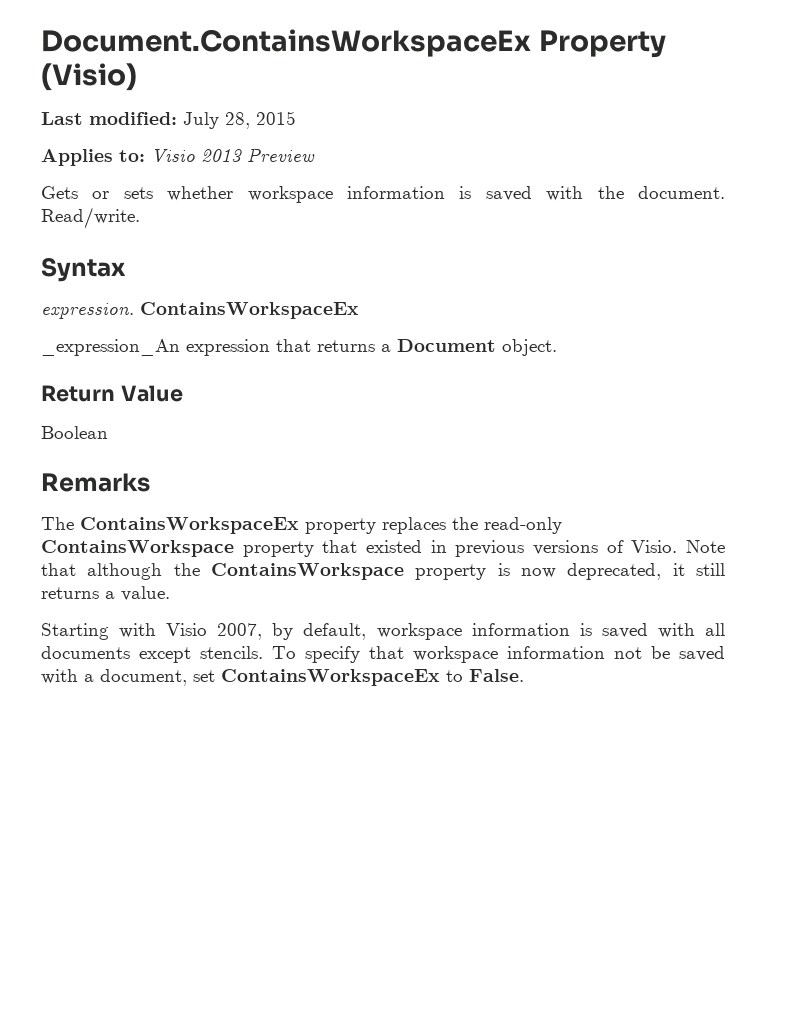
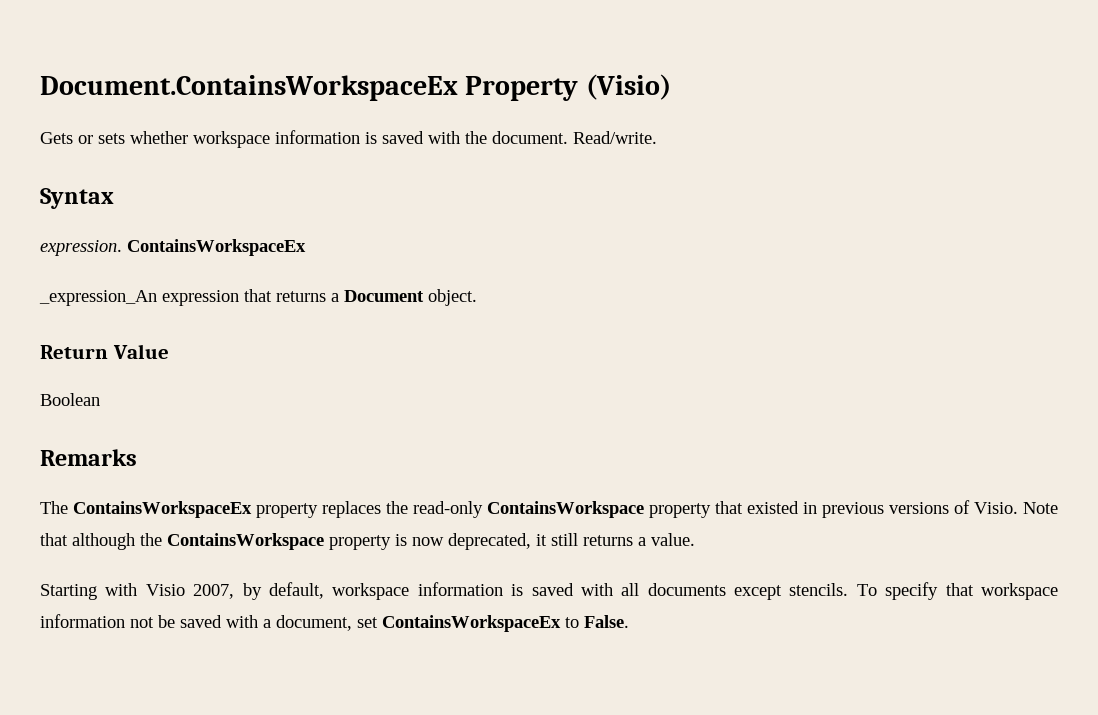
- Last modified: July 28, 2015
- Applies to: Visio 2013 Preview

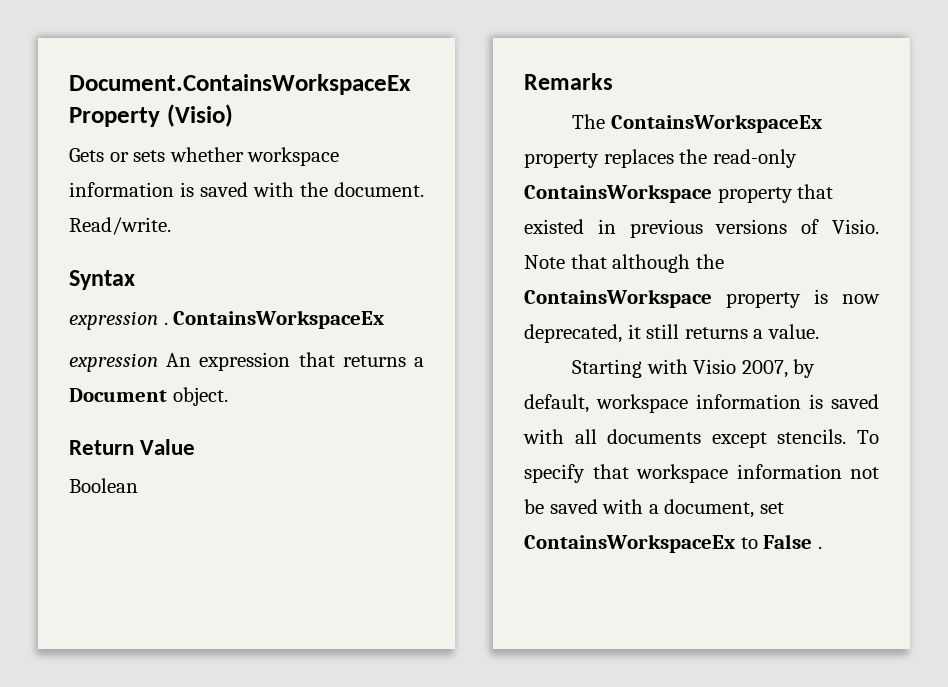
- expression.
+ expression .
- _expression_An expression that returns a Document object.
+ expression An expression that returns a Document object.
- To specify that workspace information not be saved with a document, set ContainsWorkspaceEx to False.
+ To specify that workspace information not be saved with a document, set ContainsWorkspaceEx to False .

